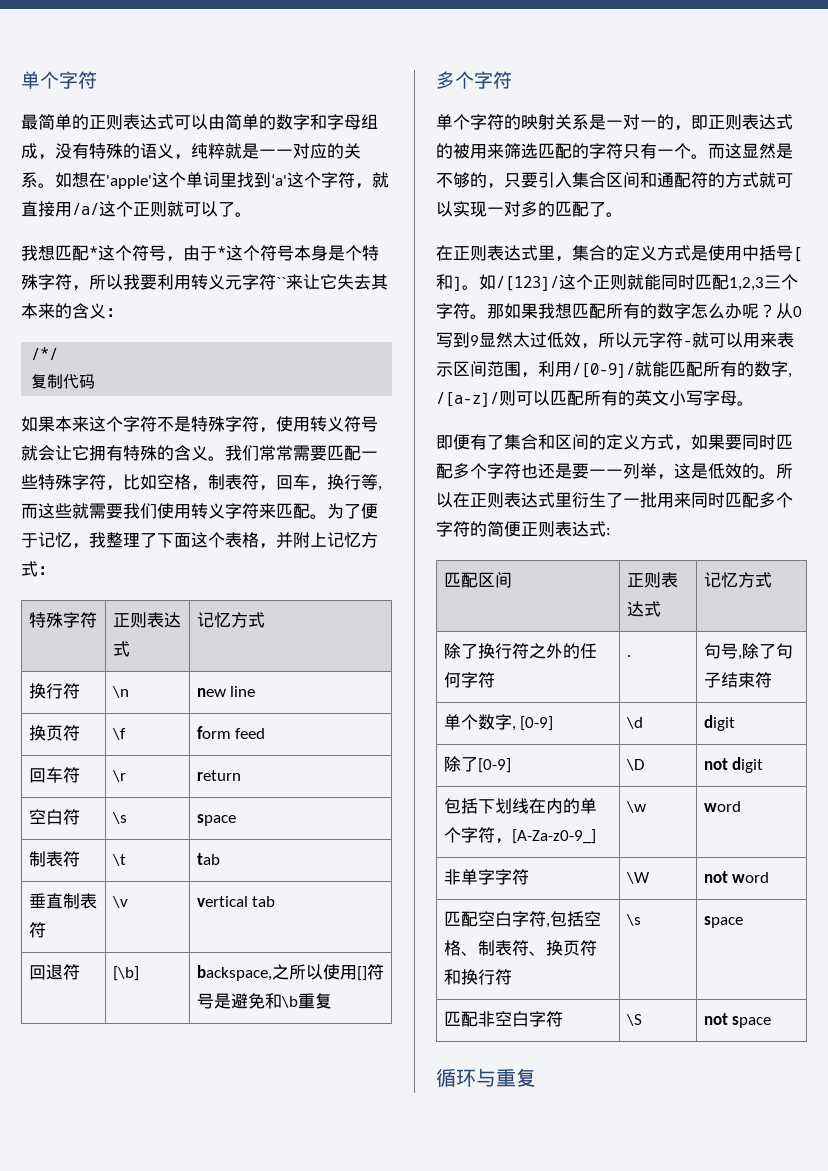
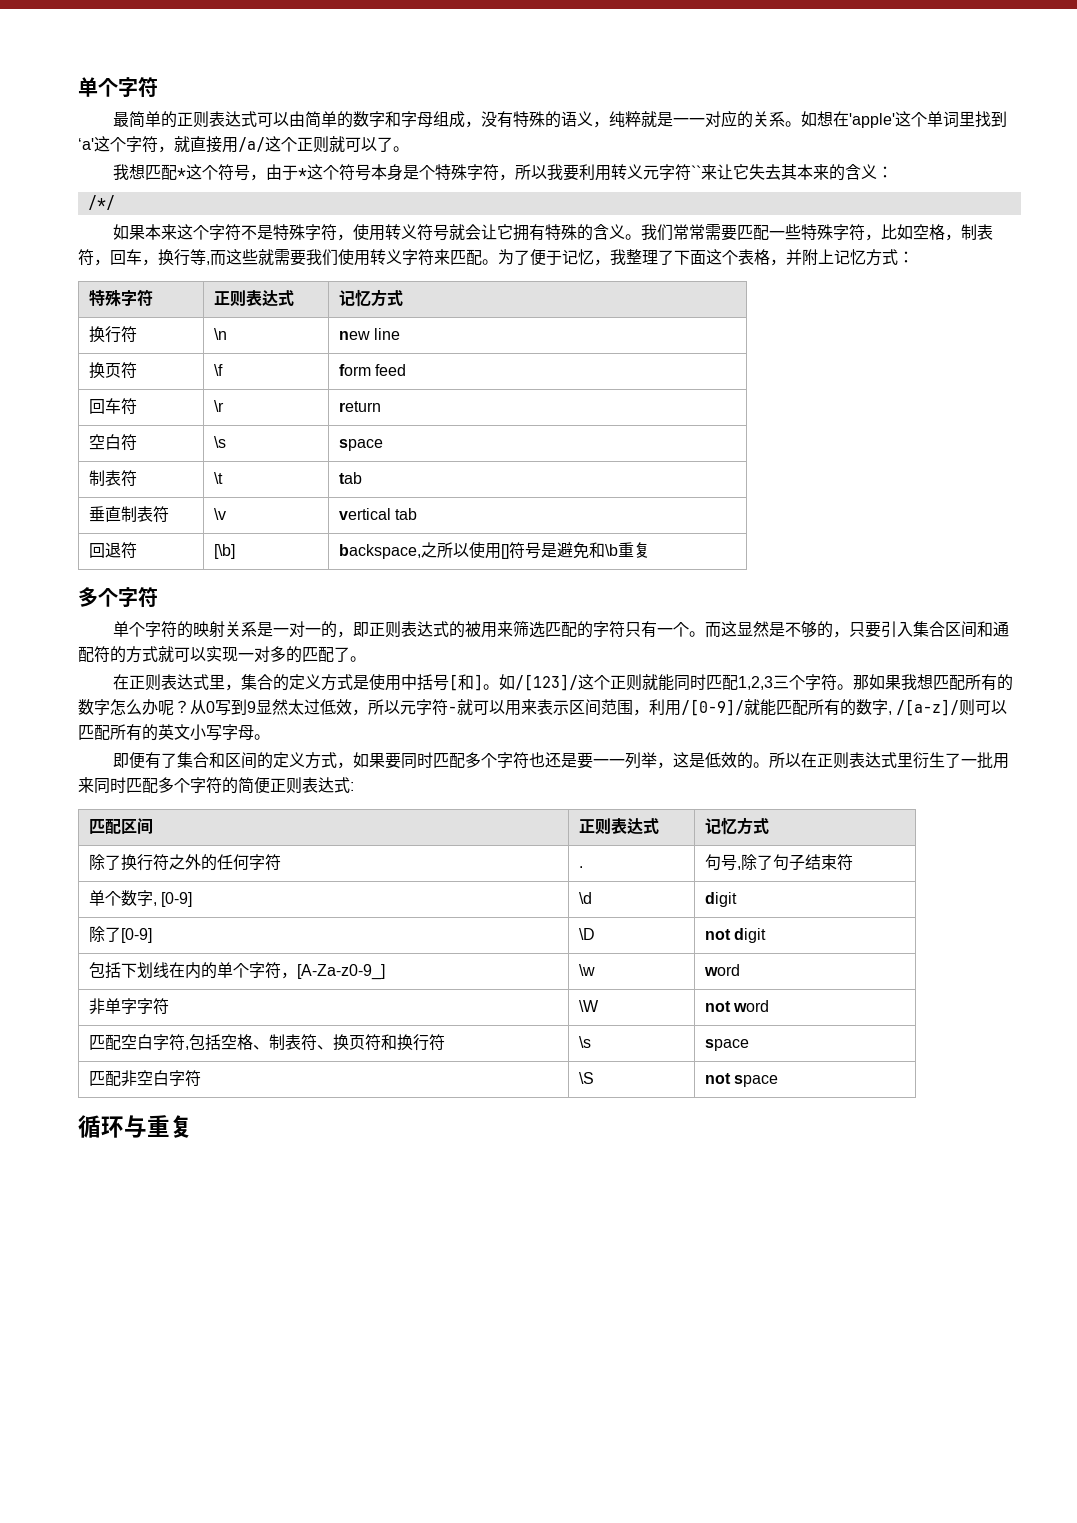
- 复制代码

